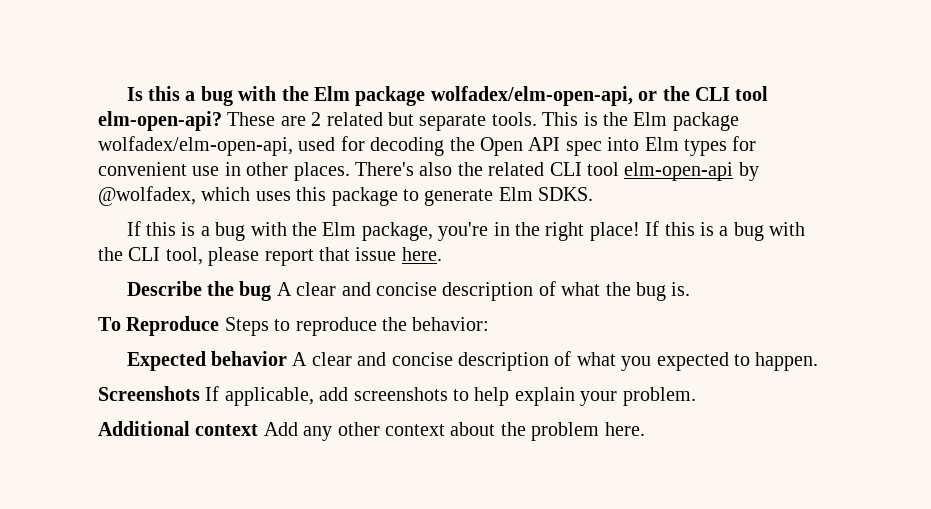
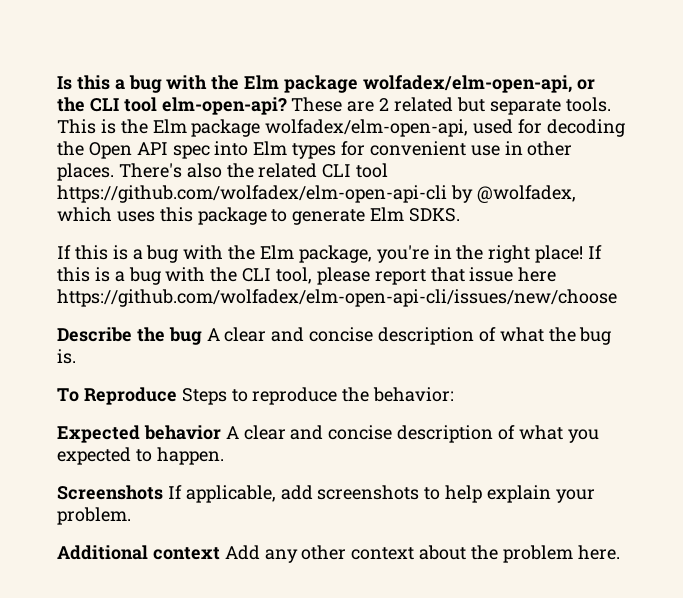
- There's also the related CLI tool elm-open-api by @wolfadex, which uses this package to generate Elm SDKS.
+ There's also the related CLI tool https://github.com/wolfadex/elm-open-api-cli by @wolfadex, which uses this package to generate Elm SDKS.
- If this is a bug with the CLI tool, please report that issue here.
+ If this is a bug with the CLI tool, please report that issue here https://github.com/wolfadex/elm-open-api-cli/issues/new/choose

